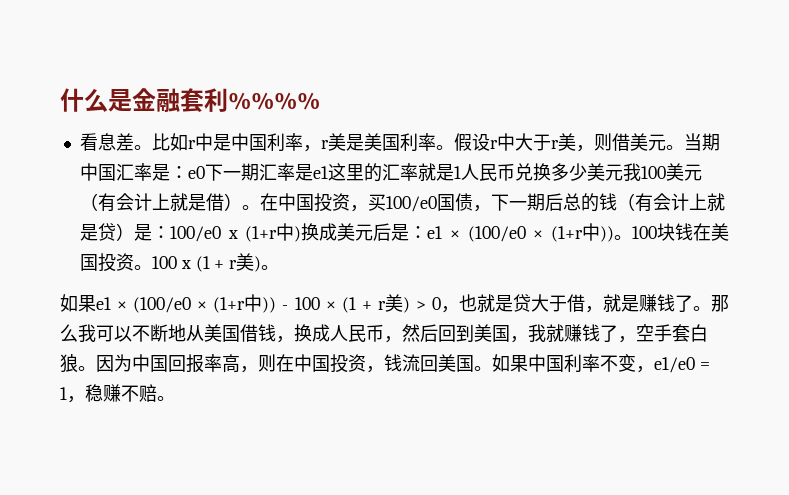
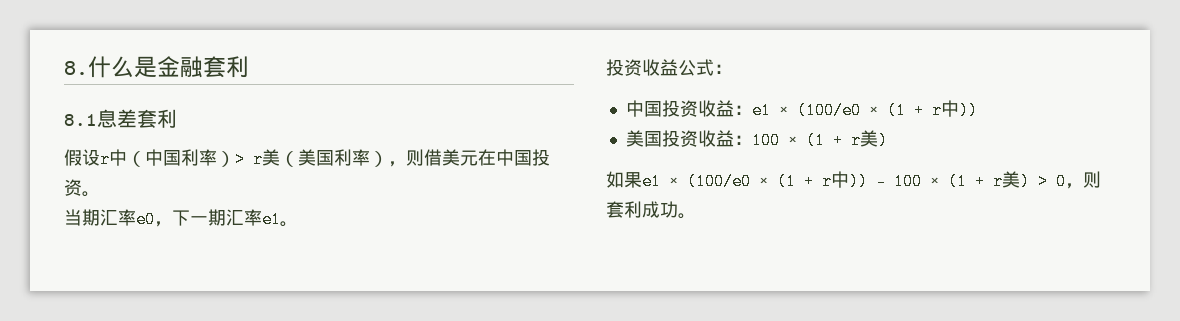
- 什么是金融套利%%%%
- 看息差。比如r中是中国利率，r美是美国利率。假设r中大于r美，则借美元。当期中国汇率是：e0下一期汇率是e1这里的汇率就是1人民币兑换多少美元我100美元（有会计上就是借）。在中国投资，买100/e0国债，下一期后总的钱（有会计上就是贷）是：100/e0 x (1+r中)换成美元后是：e1 × (100/e0 × (1+r中))。100块钱在美国投资。100 x (1 + r美)。
+ 8.什么是金融套利
+ 8.1息差套利
+ 假设r中（中国利率）> r美（美国利率），则借美元在中国投资。
+ 当期汇率e0，下一期汇率e1。
+ 投资收益公式：
+ 中国投资收益：e1 × (100/e0 × (1 + r中))
+ 美国投资收益：100 × (1 + r美)
- 如果e1 × (100/e0 × (1+r中)) - 100 × (1 + r美) > 0，也就是贷大于借，就是赚钱了。那么我可以不断地从美国借钱，换成人民币，然后回到美国，我就赚钱了，空手套白狼。因为中国回报率高，则在中国投资，钱流回美国。如果中国利率不变，e1/e0 = 1，稳赚不赔。
+ 如果e1 × (100/e0 × (1 + r中)) - 100 × (1 + r美) > 0，则套利成功。

